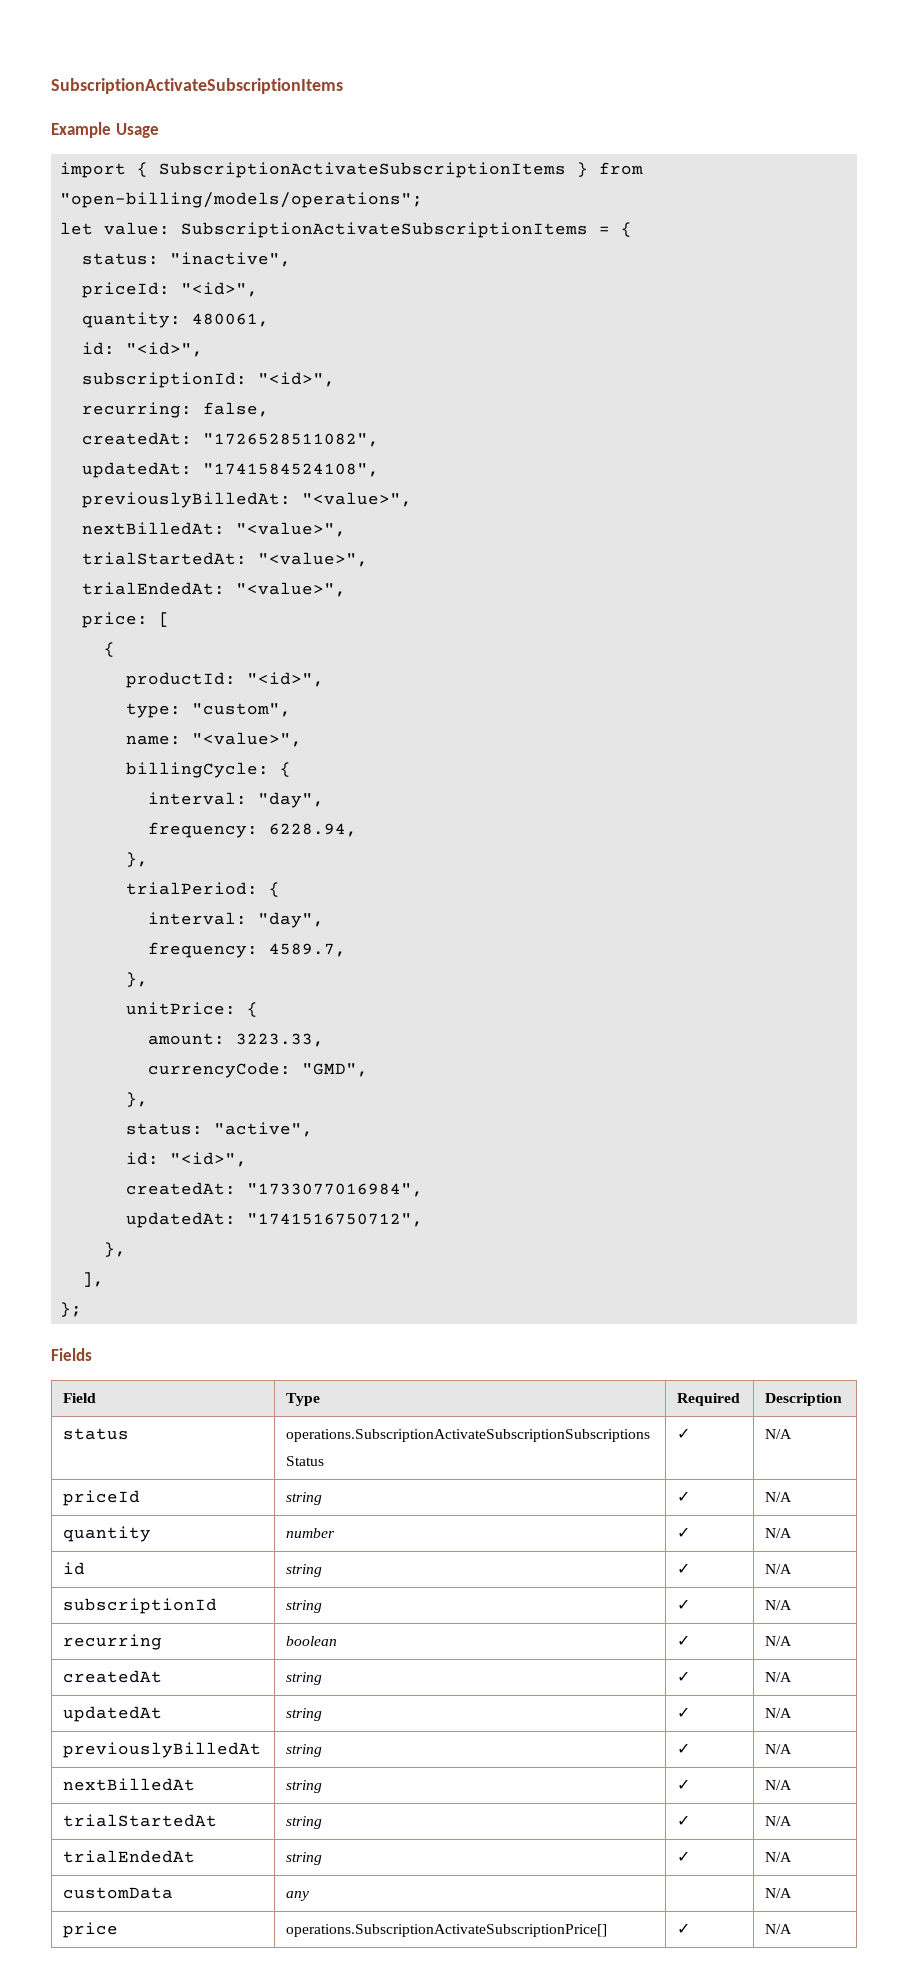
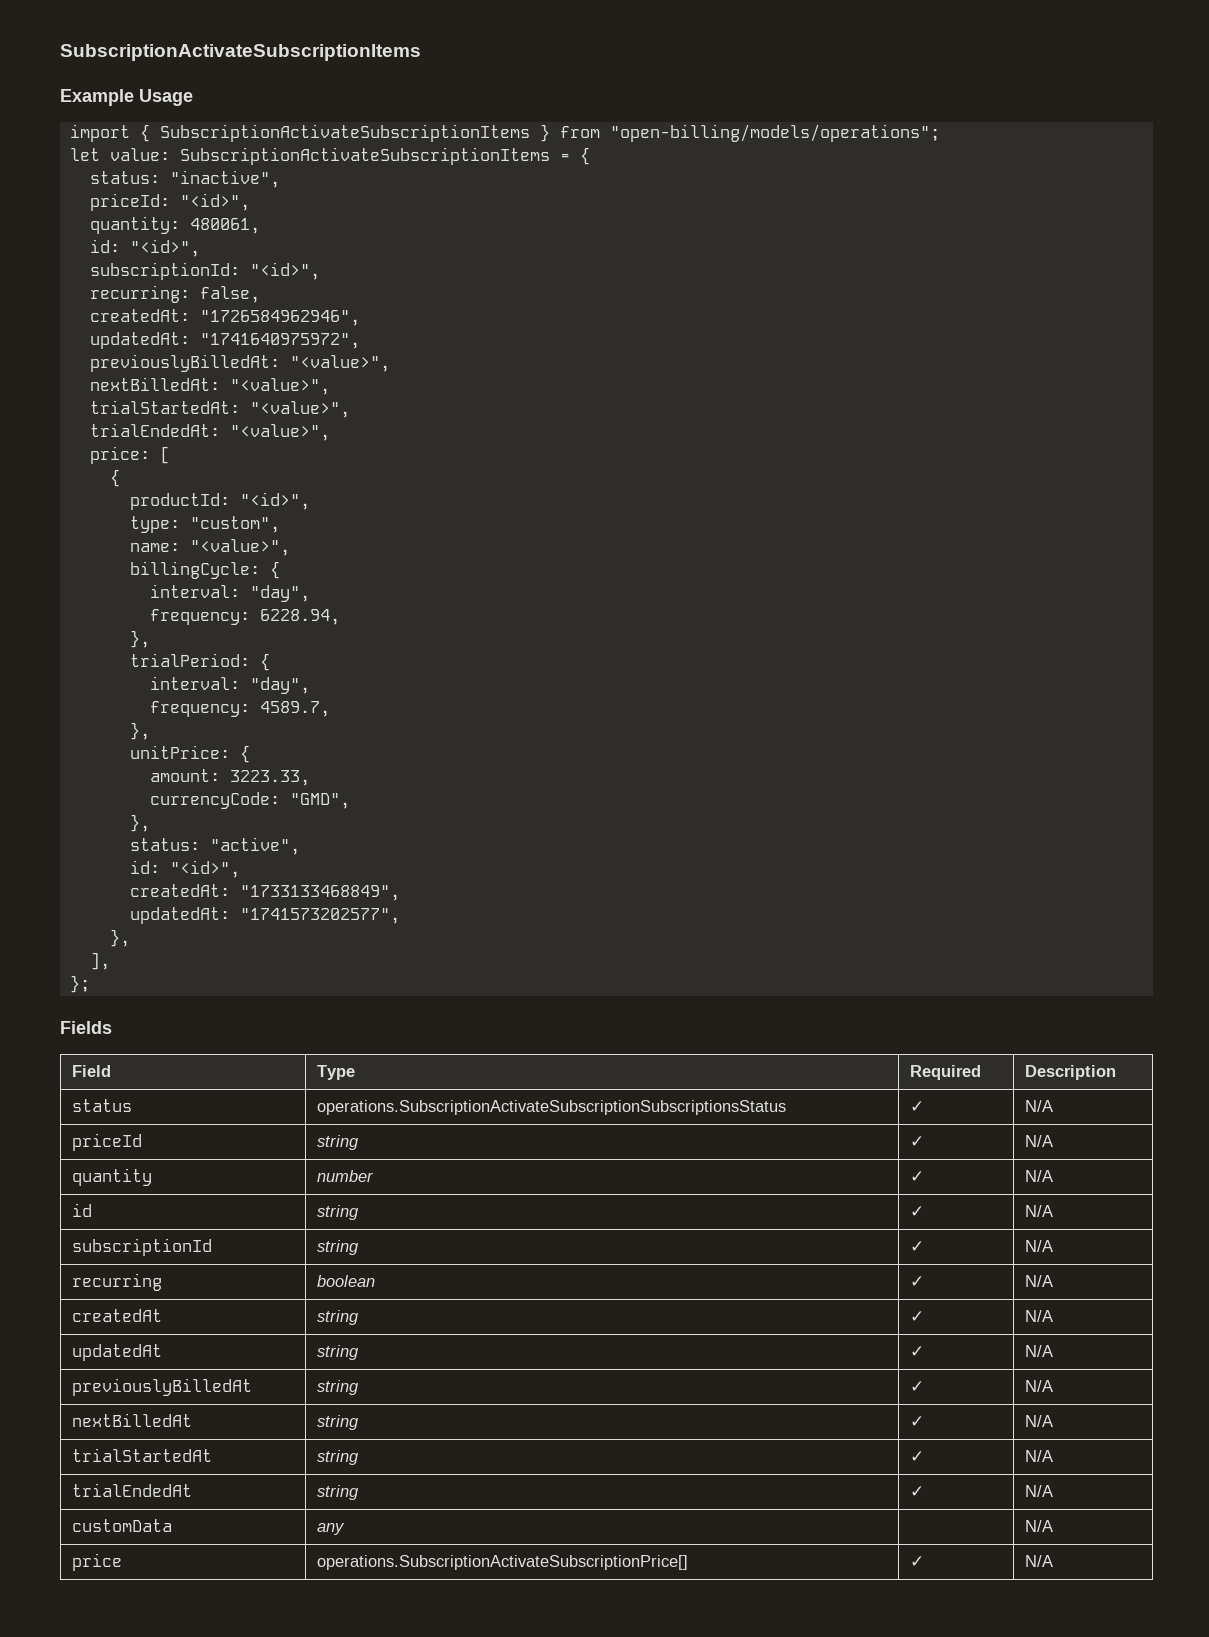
- createdAt: "1726528511082",
- updatedAt: "1741584524108",
+ createdAt: "1726584962946",
+ updatedAt: "1741640975972",
- createdAt: "1733077016984",
- updatedAt: "1741516750712",
+ createdAt: "1733133468849",
+ updatedAt: "1741573202577",

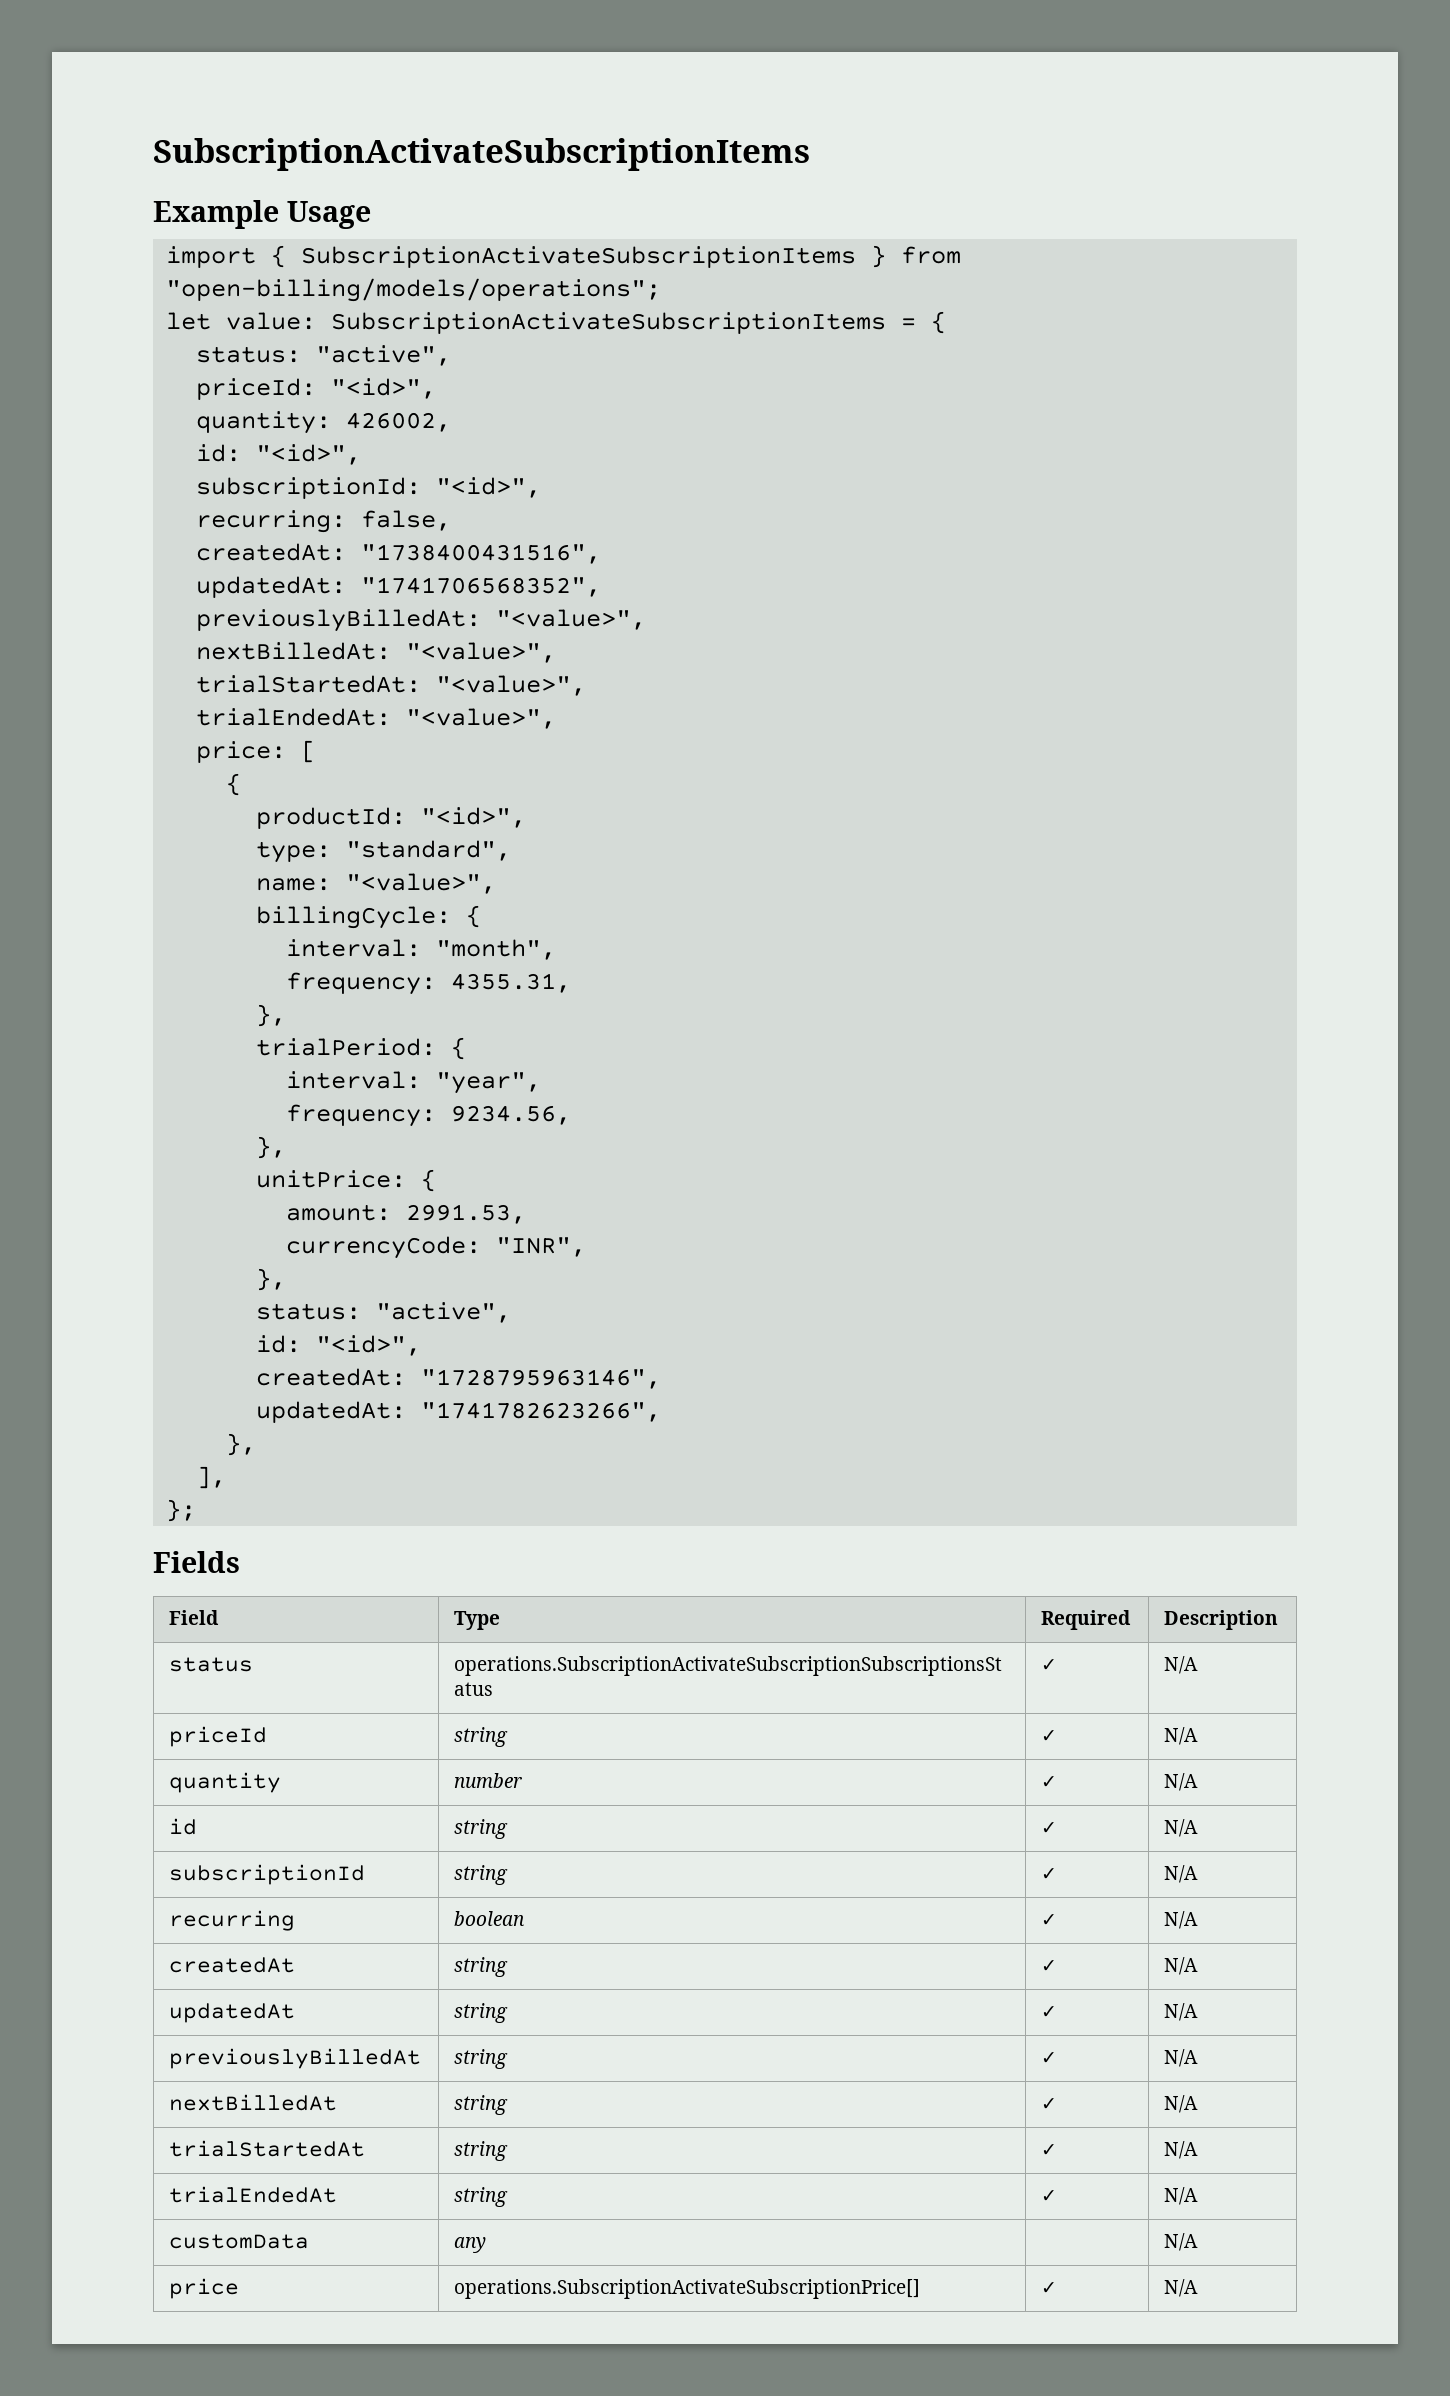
  let value: SubscriptionActivateSubscriptionItems = {
- status: "inactive",
+ status: "active",
- quantity: 480061,
+ quantity: 426002,
- createdAt: "1726584962946",
- updatedAt: "1741640975972",
+ createdAt: "1738400431516",
+ updatedAt: "1741706568352",
- type: "custom",
+ type: "standard",
  billingCycle: {
- interval: "day",
- frequency: 6228.94,
+ interval: "month",
+ frequency: 4355.31,
  trialPeriod: {
- interval: "day",
- frequency: 4589.7,
+ interval: "year",
+ frequency: 9234.56,
- amount: 3223.33,
+ amount: 2991.53,
- currencyCode: "GMD",
+ currencyCode: "INR",
- createdAt: "1733133468849",
- updatedAt: "1741573202577",
+ createdAt: "1728795963146",
+ updatedAt: "1741782623266",

